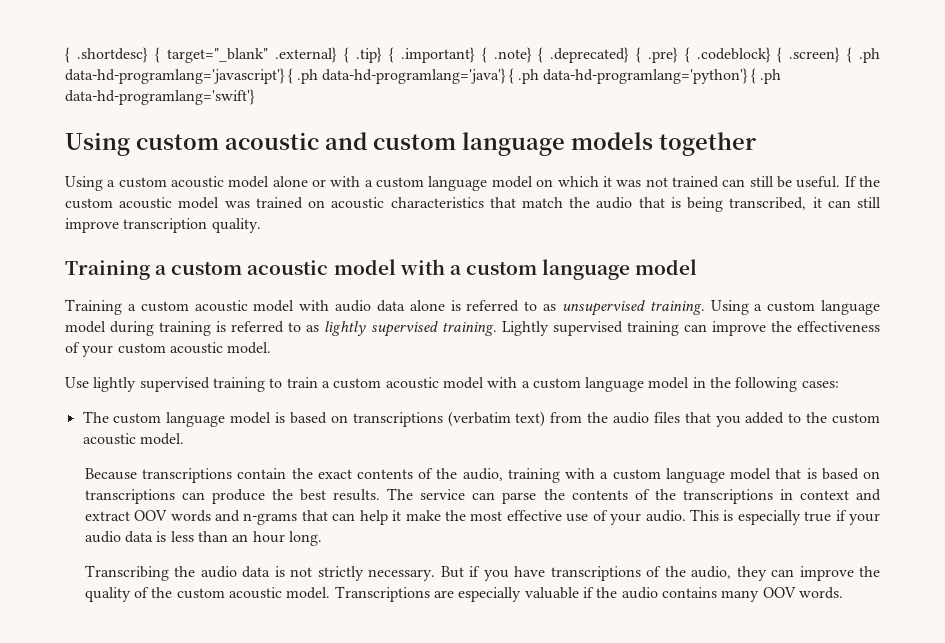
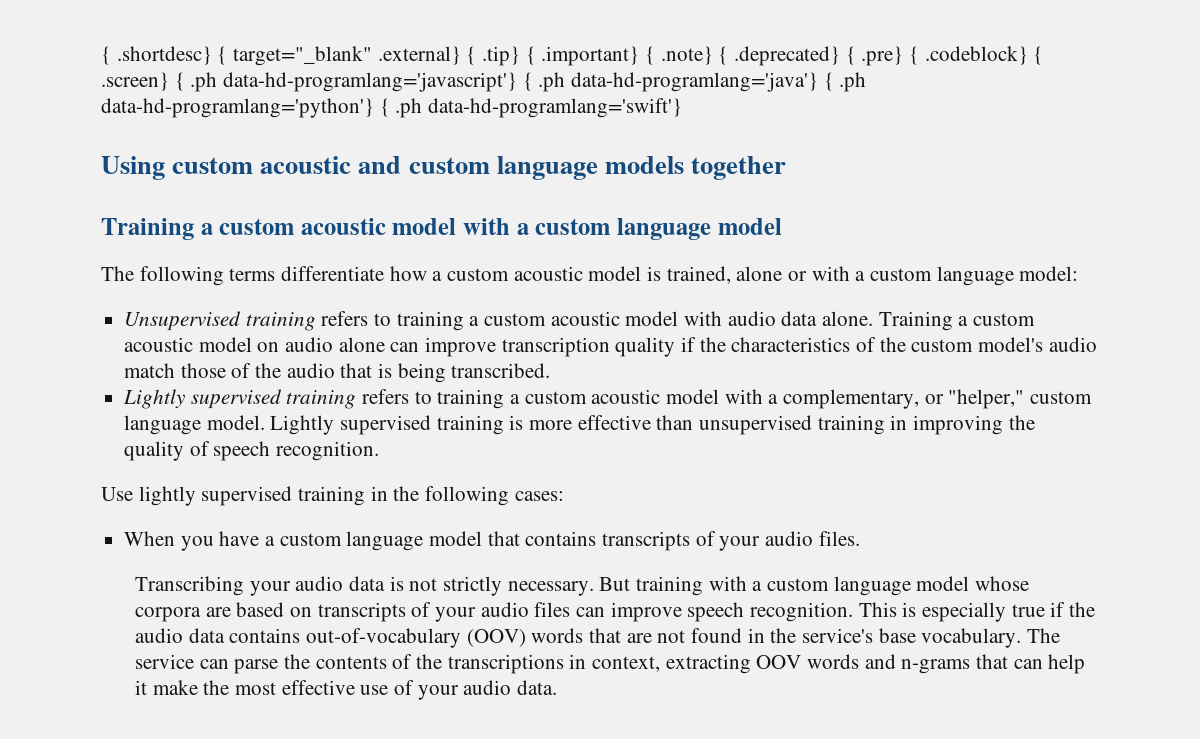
- Using a custom acoustic model alone or with a custom language model on which it was not trained can still be useful. If the custom acoustic model was trained on acoustic characteristics that match the audio that is being transcribed, it can still improve transcription quality.
- Training a custom acoustic model with audio data alone is referred to as unsupervised training. Using a custom language model during training is referred to as lightly supervised training. Lightly supervised training can improve the effectiveness of your custom acoustic model.
- Use lightly supervised training to train a custom acoustic model with a custom language model in the following cases:
- The custom language model is based on transcriptions (verbatim text) from the audio files that you added to the custom acoustic model.
- Because transcriptions contain the exact contents of the audio, training with a custom language model that is based on transcriptions can produce the best results.
+ The following terms differentiate how a custom acoustic model is trained, alone or with a custom language model:
+ Unsupervised training refers to training a custom acoustic model with audio data alone. Training a custom acoustic model on audio alone can improve transcription quality if the characteristics of the custom model's audio match those of the audio that is being transcribed.
+ Lightly supervised training refers to training a custom acoustic model with a complementary, or "helper," custom language model. Lightly supervised training is more effective than unsupervised training in improving the quality of speech recognition.
+ Use lightly supervised training in the following cases:
+ When you have a custom language model that contains transcripts of your audio files.
+ Transcribing your audio data is not strictly necessary. But training with a custom language model whose corpora are based on transcripts of your audio files can improve speech recognition. This is especially true if the audio data contains out-of-vocabulary (OOV) words that are not found in the service's base vocabulary.
- The service can parse the contents of the transcriptions in context and extract OOV words and n-grams that can help it make the most effective use of your audio. This is especially true if your audio data is less than an hour long.
- Transcribing the audio data is not strictly necessary. But if you have transcriptions of the audio, they can improve the quality of the custom acoustic model. Transcriptions are especially valuable if the audio contains many OOV words.
+ The service can parse the contents of the transcriptions in context, extracting OOV words and n-grams that can help it make the most effective use of your audio data.

